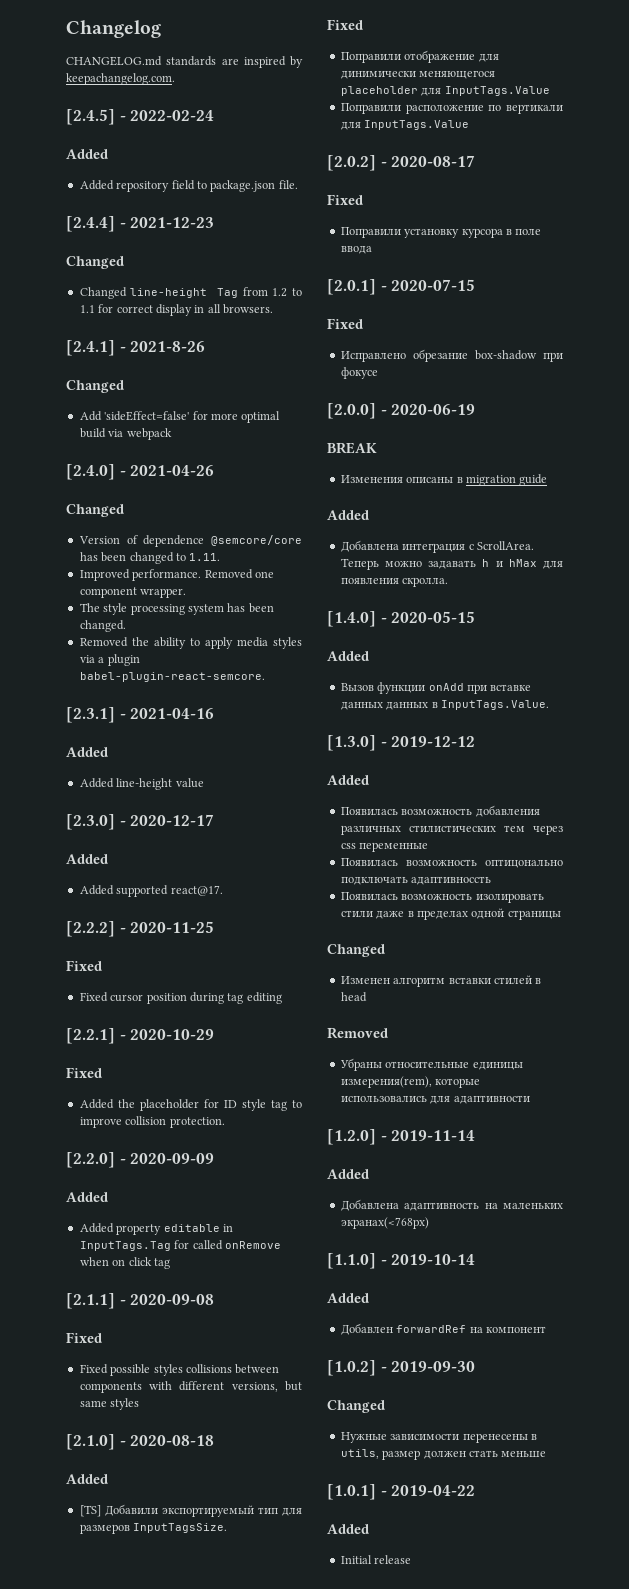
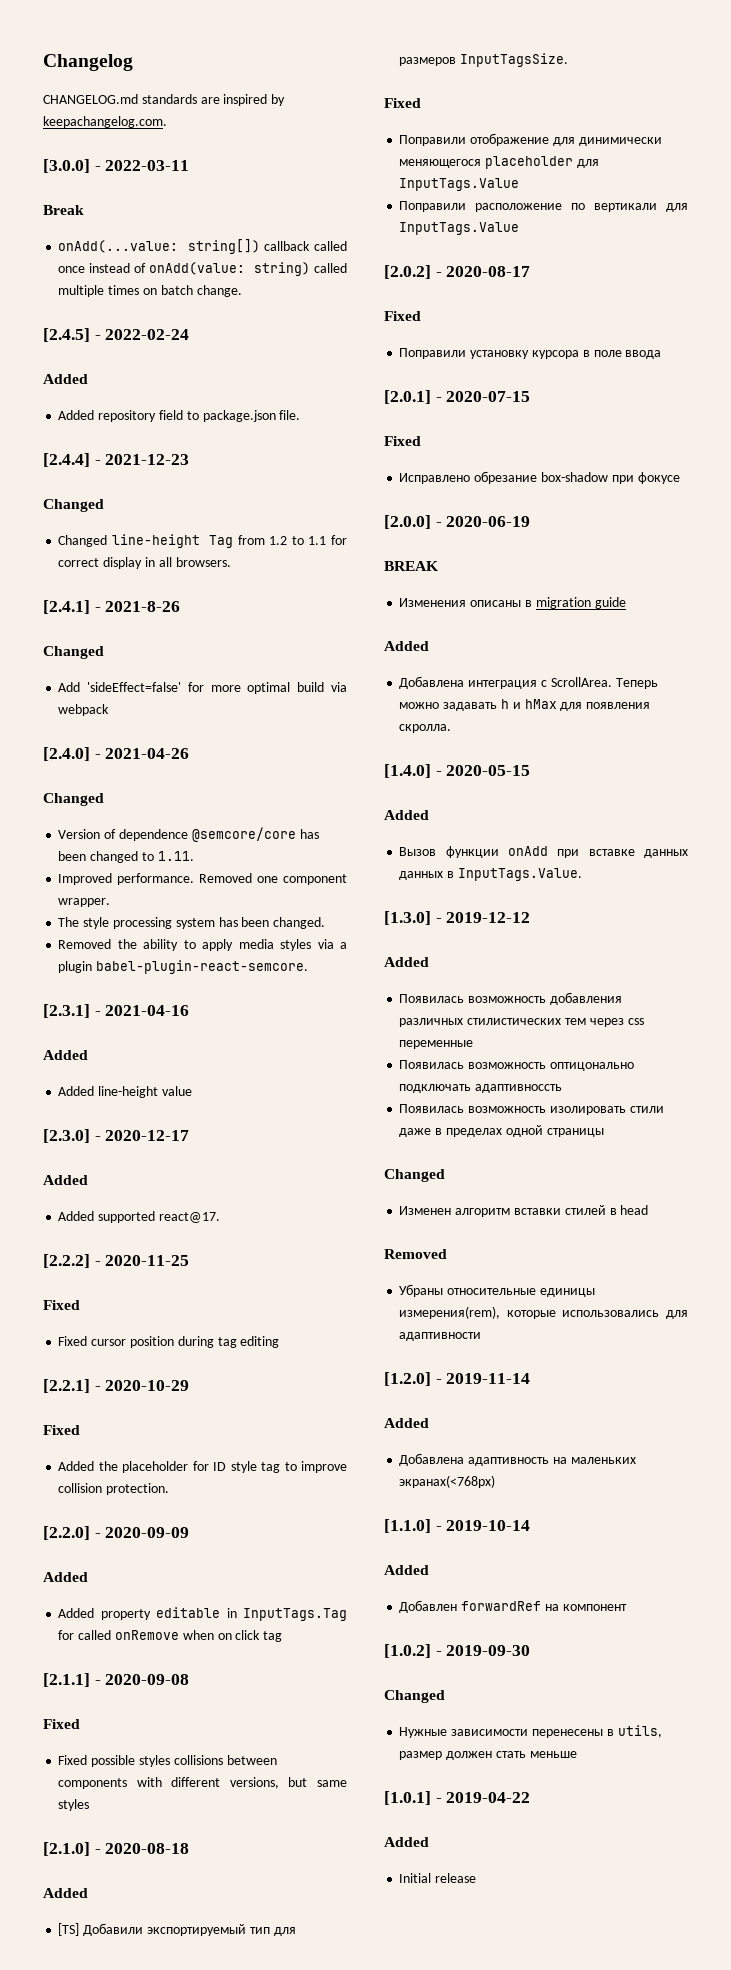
+ [3.0.0] - 2022-03-11
+ Break
+ onAdd(...value: string[]) callback called once instead of onAdd(value: string) called multiple times on batch change.

